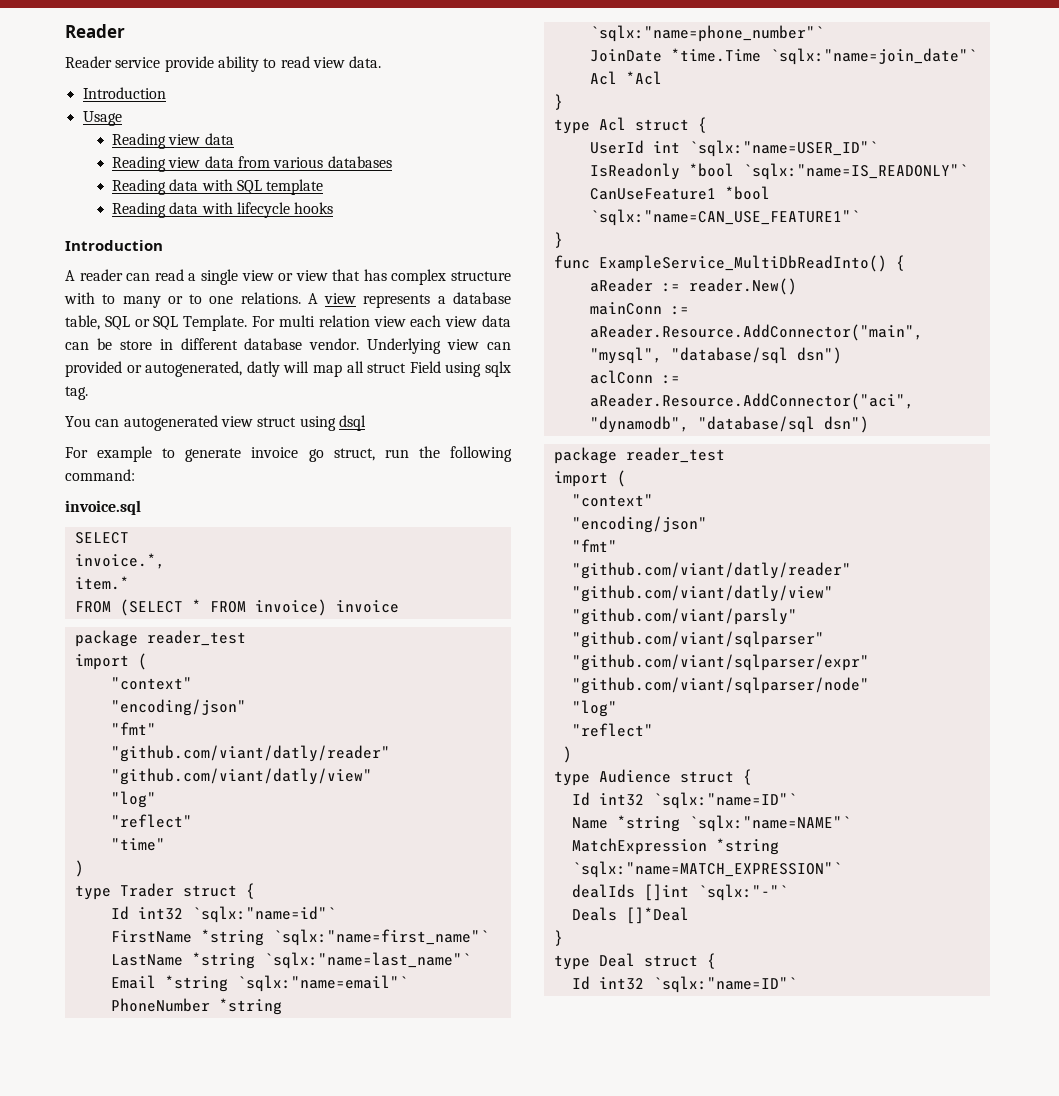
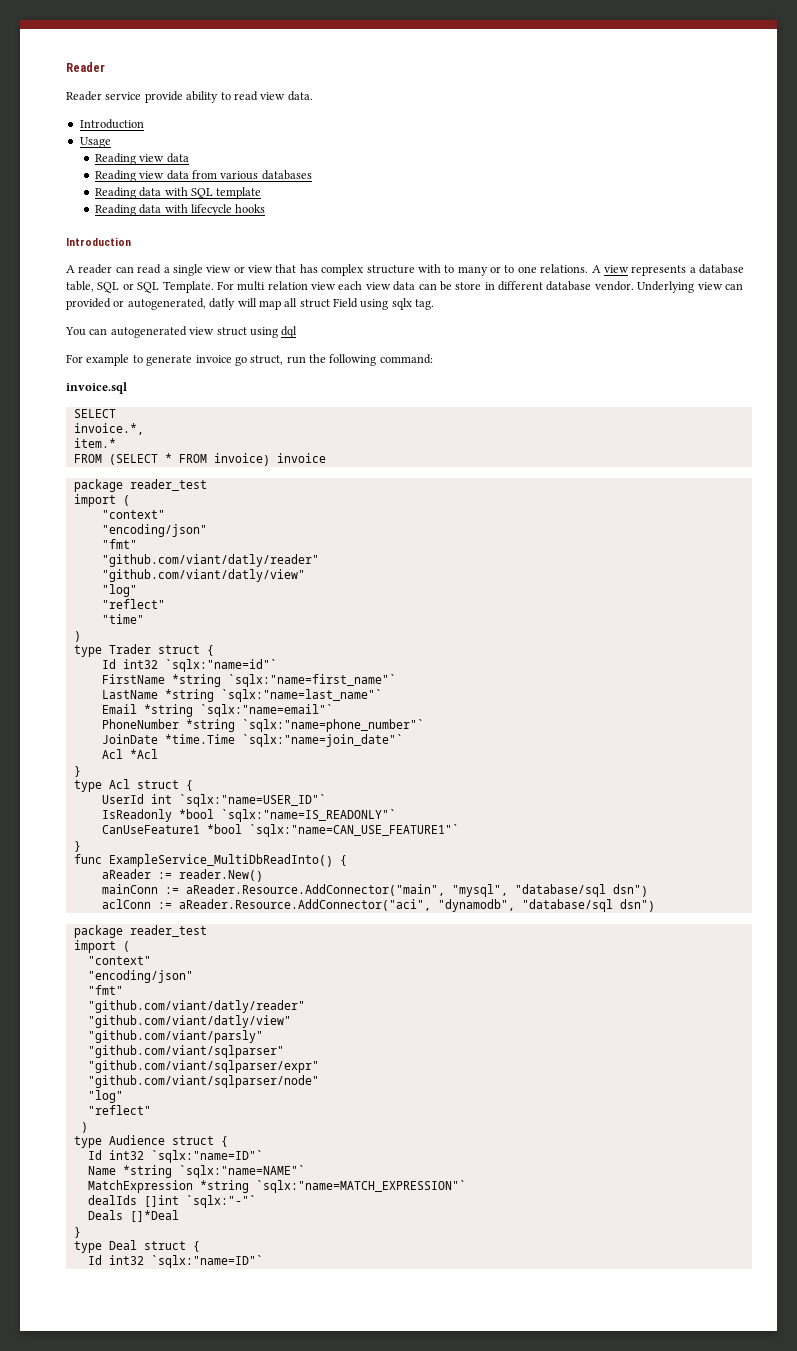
- You can autogenerated view struct using dsql
+ You can autogenerated view struct using dql

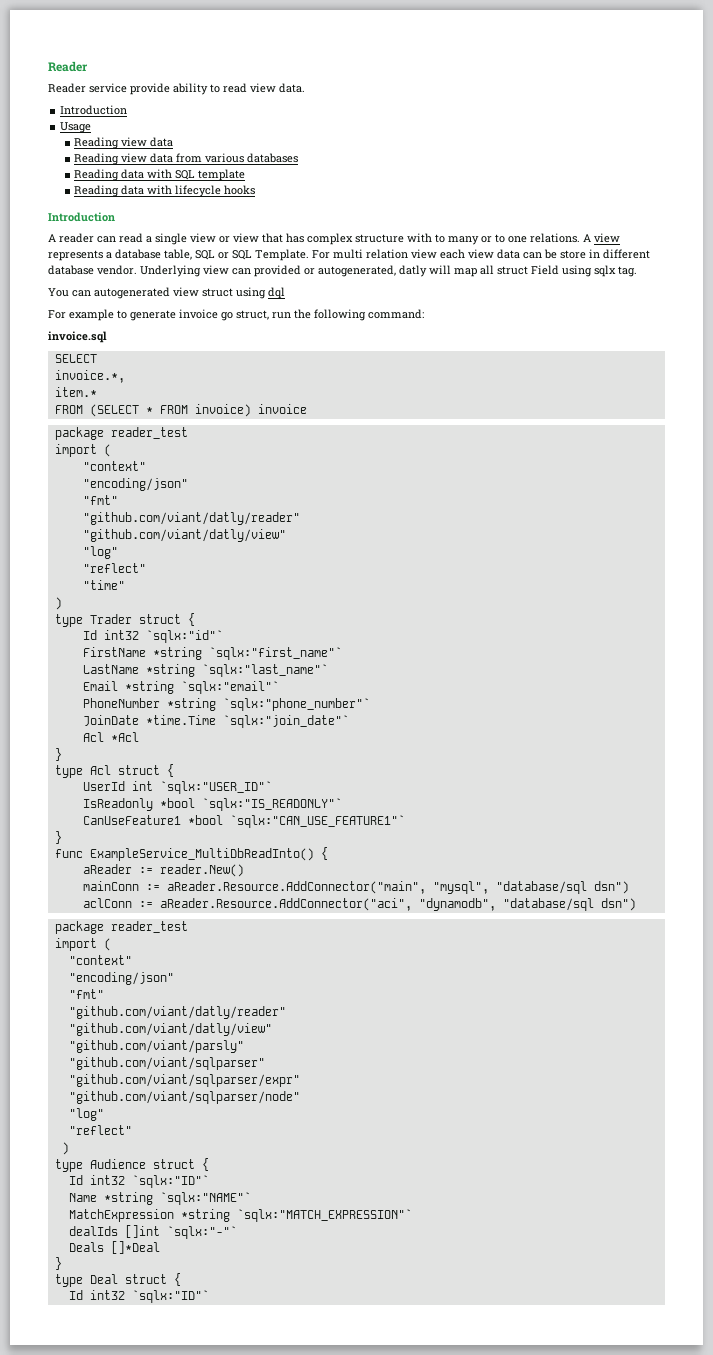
- Id int32 `sqlx:"name=id"`
+ Id int32 `sqlx:"id"`
- FirstName *string `sqlx:"name=first_name"`
+ FirstName *string `sqlx:"first_name"`
- LastName *string `sqlx:"name=last_name"`
+ LastName *string `sqlx:"last_name"`
- Email *string `sqlx:"name=email"`
+ Email *string `sqlx:"email"`
- PhoneNumber *string `sqlx:"name=phone_number"`
+ PhoneNumber *string `sqlx:"phone_number"`
- JoinDate *time.Time `sqlx:"name=join_date"`
+ JoinDate *time.Time `sqlx:"join_date"`
- UserId int `sqlx:"name=USER_ID"`
+ UserId int `sqlx:"USER_ID"`
- IsReadonly *bool `sqlx:"name=IS_READONLY"`
+ IsReadonly *bool `sqlx:"IS_READONLY"`
- CanUseFeature1 *bool `sqlx:"name=CAN_USE_FEATURE1"`
+ CanUseFeature1 *bool `sqlx:"CAN_USE_FEATURE1"`
  type Audience struct {
- Id int32 `sqlx:"name=ID"`
+ Id int32 `sqlx:"ID"`
- Name *string `sqlx:"name=NAME"`
+ Name *string `sqlx:"NAME"`
- MatchExpression *string `sqlx:"name=MATCH_EXPRESSION"`
+ MatchExpression *string `sqlx:"MATCH_EXPRESSION"`
  type Deal struct {
- Id int32 `sqlx:"name=ID"`
+ Id int32 `sqlx:"ID"`

